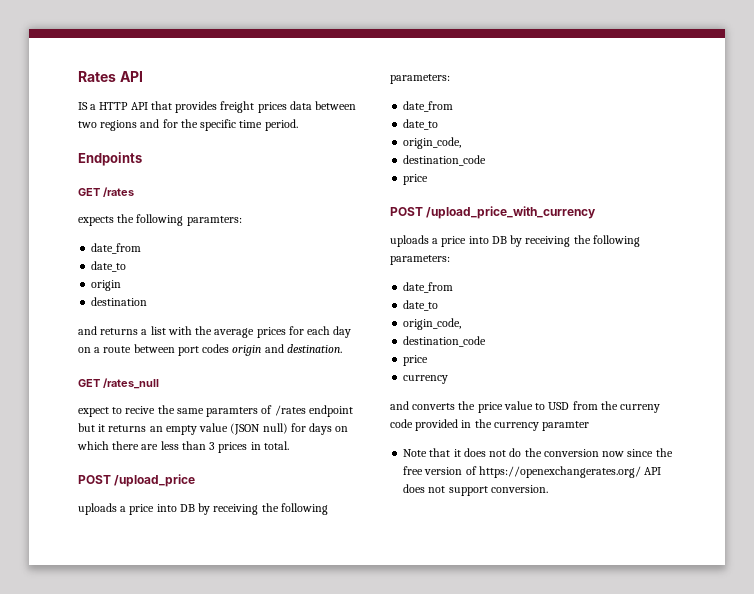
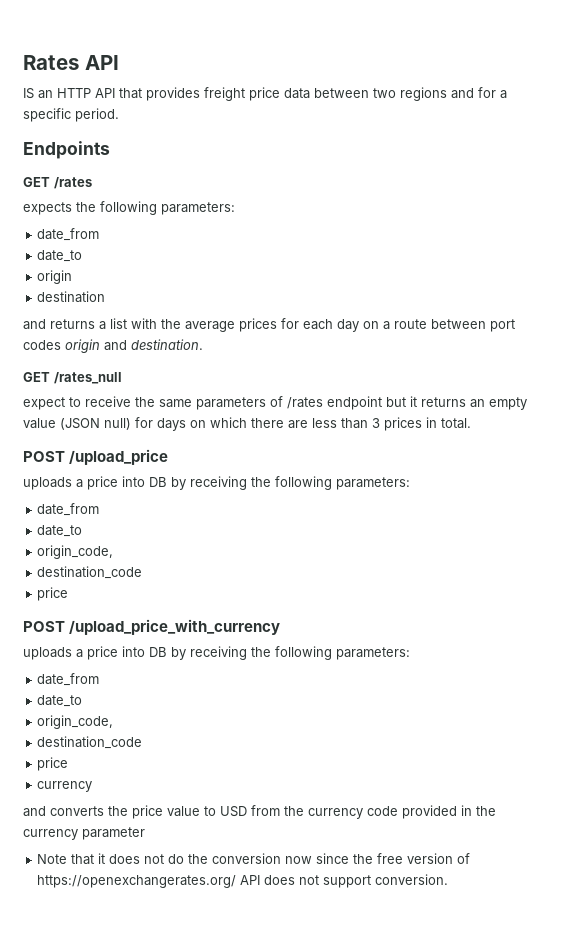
- IS a HTTP API that provides freight prices data between two regions and for the specific time period.
+ IS an HTTP API that provides freight price data between two regions and for a specific period.
- expects the following paramters:
+ expects the following parameters:
- expect to recive the same paramters of /rates endpoint but it returns an empty value (JSON null) for days on which there are less than 3 prices in total.
+ expect to receive the same parameters of /rates endpoint but it returns an empty value (JSON null) for days on which there are less than 3 prices in total.
- and converts the price value to USD from the curreny code provided in the currency paramter
+ and converts the price value to USD from the currency code provided in the currency parameter

